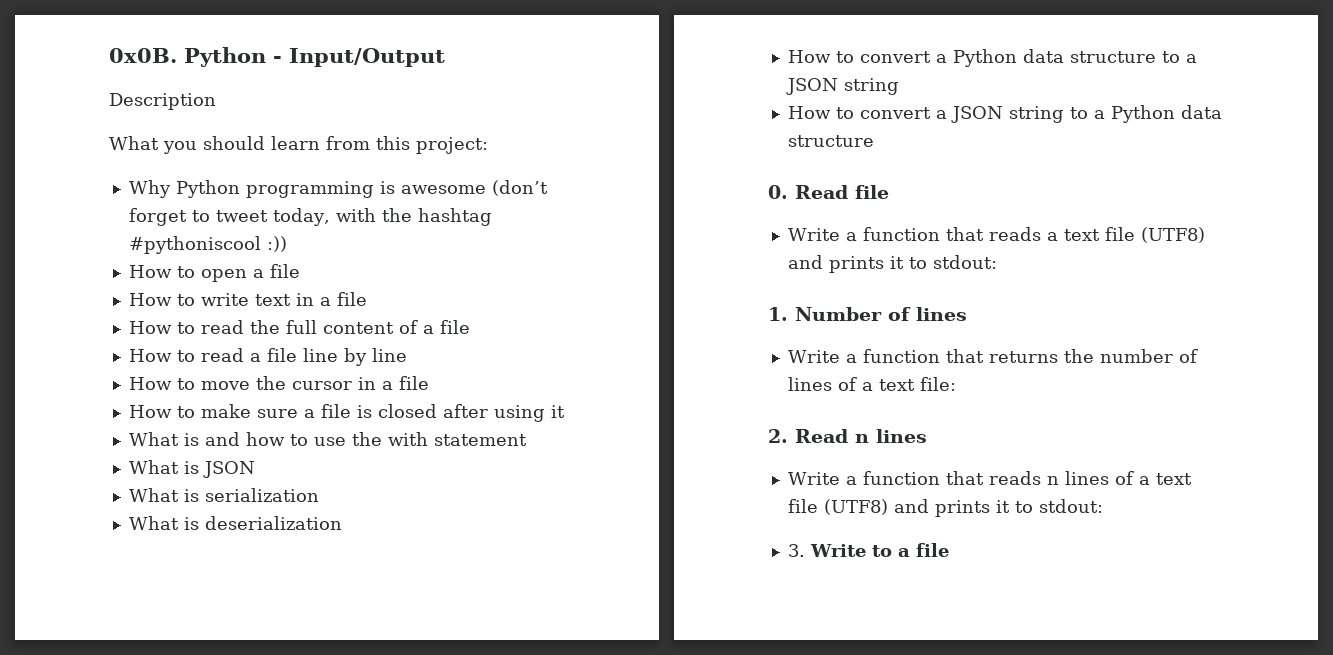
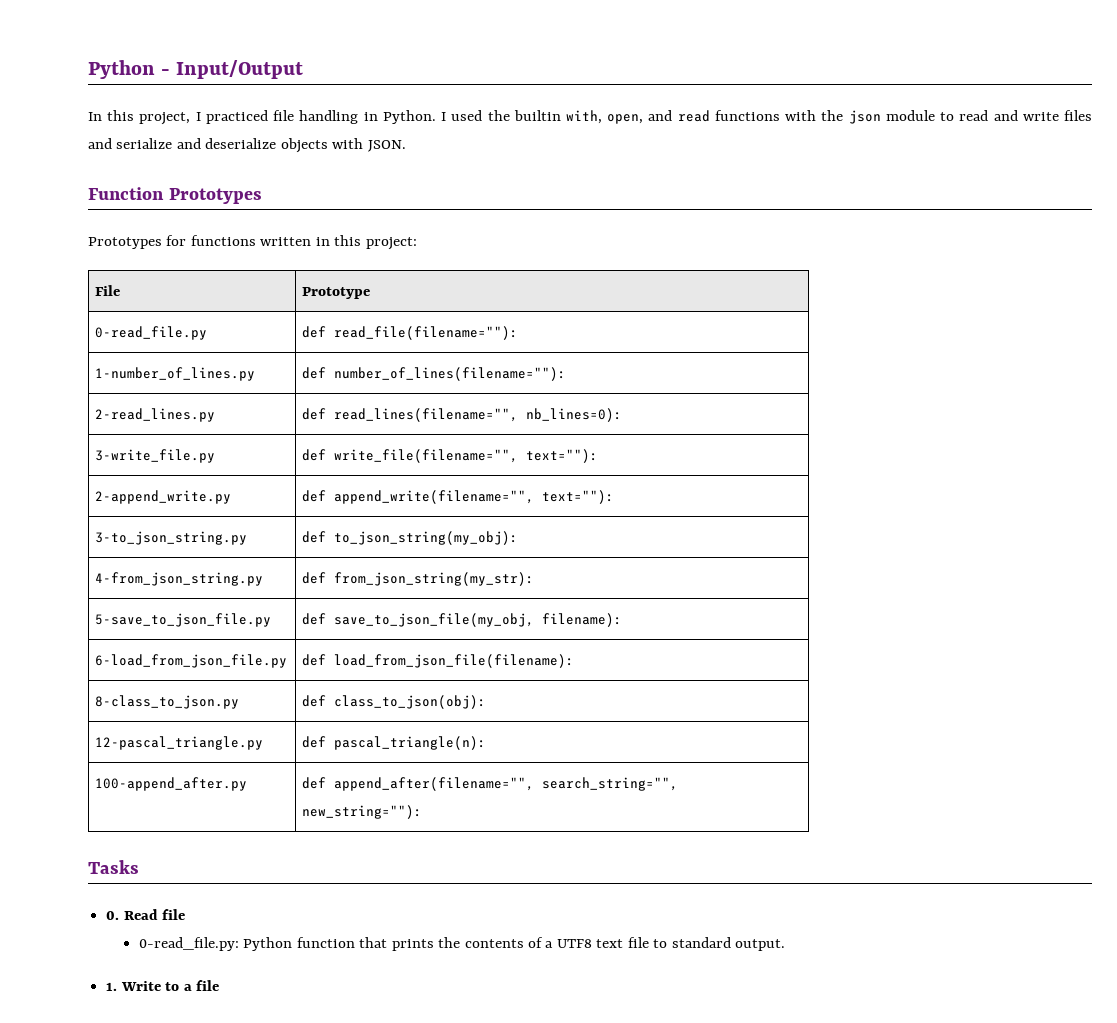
- 0x0B.
- Description
- What you should learn from this project:
- Why Python programming is awesome (don’t forget to tweet today, with the hashtag #pythoniscool :))
- How to open a file
- How to write text in a file
- How to read the full content of a file
- How to read a file line by line
- How to move the cursor in a file
- How to make sure a file is closed after using it
- What is and how to use the with statement
- What is JSON
- What is serialization
- What is deserialization
- How to convert a Python data structure to a JSON string
- How to convert a JSON string to a Python data structure
+ In this project, I practiced file handling in Python. I used the builtin with, open, and read functions with the json module to read and write files and serialize and deserialize objects with JSON.
+ Function Prototypes
+ Prototypes for functions written in this project:
+ File | Prototype
+ 0-read_file.py | def read_file(filename=""):
+ 1-number_of_lines.py | def number_of_lines(filename=""):
+ 2-read_lines.py | def read_lines(filename="", nb_lines=0):
+ 3-write_file.py | def write_file(filename="", text=""):
+ 2-append_write.py | def append_write(filename="", text=""):
+ 3-to_json_string.py | def to_json_string(my_obj):
+ 4-from_json_string.py | def from_json_string(my_str):
+ 5-save_to_json_file.py | def save_to_json_file(my_obj, filename):
+ 6-load_from_json_file.py | def load_from_json_file(filename):
+ 8-class_to_json.py | def class_to_json(obj):
+ 12-pascal_triangle.py | def pascal_triangle(n):
+ 100-append_after.py | def append_after(filename="", search_string="", new_string=""):
+ Tasks
  0. Read file
- Write a function that reads a text file (UTF8) and prints it to stdout:
- 1. Number of lines
- Write a function that returns the number of lines of a text file:
- 2. Read n lines
- Write a function that reads n lines of a text file (UTF8) and prints it to stdout:
- 3. Write to a file
+ 0-read_file.py: Python function that prints the contents of a UTF8 text file to standard output.
+ 1. Write to a file

